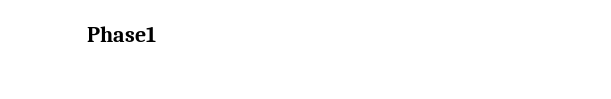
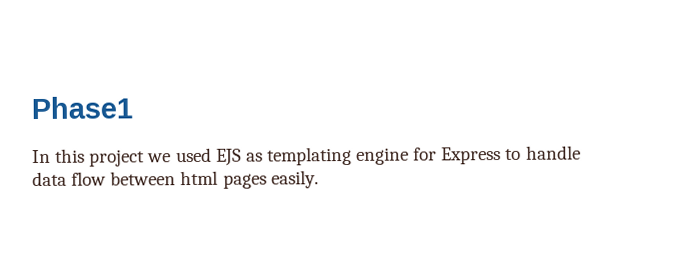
+ In this project we used EJS as templating engine for Express to handle data flow between html pages easily.

